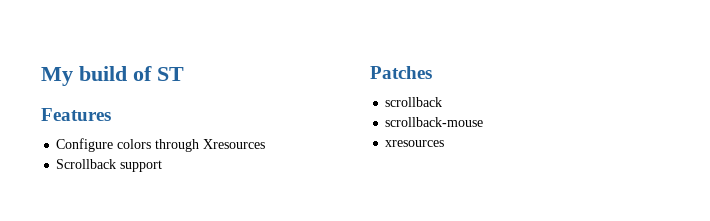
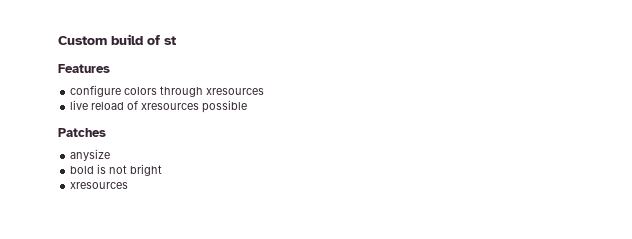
- My build of ST
+ Custom build of st
- Configure colors through Xresources
- Scrollback support
+ configure colors through xresources
+ live reload of xresources possible
  Patches
- scrollback
- scrollback-mouse
+ anysize
+ bold is not bright

